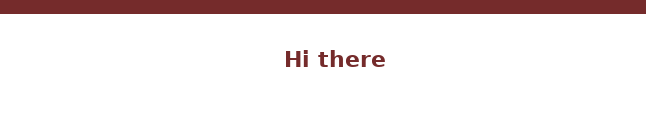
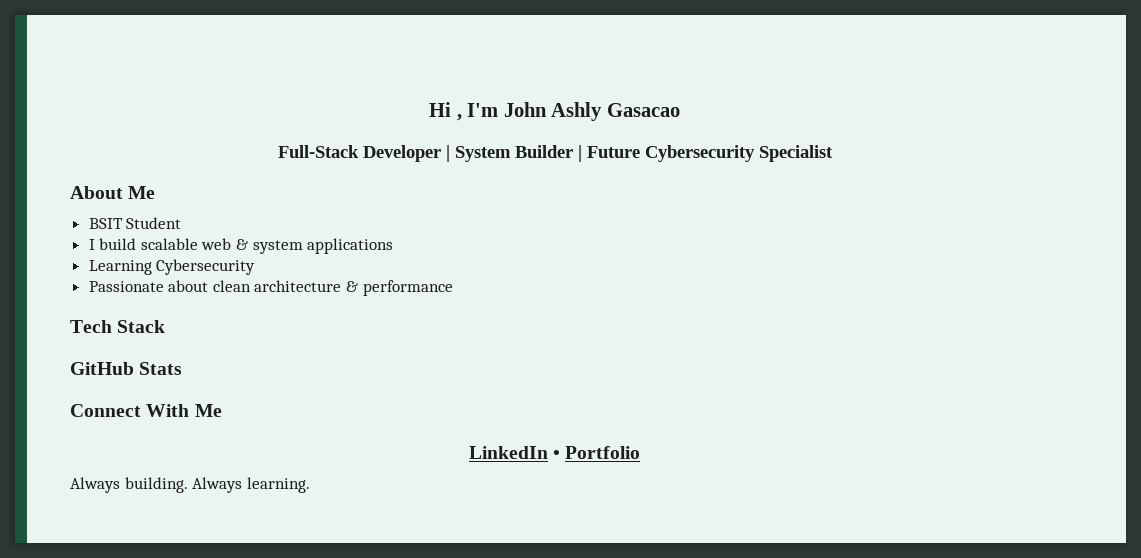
- Hi there
+ Hi , I'm John Ashly Gasacao
+ Full-Stack Developer | System Builder | Future Cybersecurity Specialist
+ About Me
+ BSIT Student
+ I build scalable web & system applications
+ Learning Cybersecurity
+ Passionate about clean architecture & performance
+ Tech Stack
+ GitHub Stats
+ Connect With Me
+ LinkedIn • Portfolio
+ Always building. Always learning.

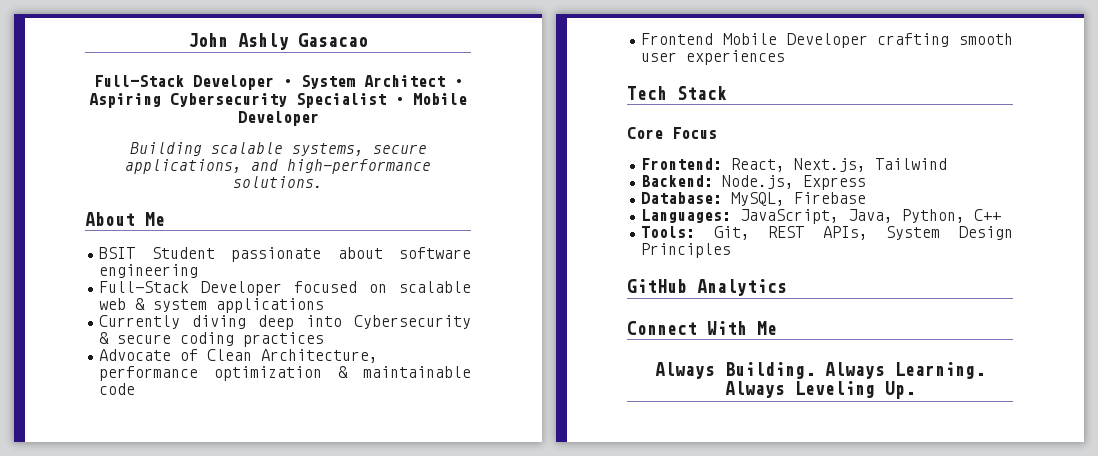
- Hi , I'm John Ashly Gasacao
+ John Ashly Gasacao
- Full-Stack Developer | System Builder | Future Cybersecurity Specialist
+ Full-Stack Developer • System Architect • Aspiring Cybersecurity Specialist • Mobile Developer
+ Building scalable systems, secure applications, and high-performance solutions.
  About Me
- BSIT Student
- I build scalable web & system applications
+ BSIT Student passionate about software engineering
+ Full-Stack Developer focused on scalable web & system applications
- Learning Cybersecurity
- Passionate about clean architecture & performance
+ Currently diving deep into Cybersecurity & secure coding practices
+ Advocate of Clean Architecture, performance optimization & maintainable code
+ Frontend Mobile Developer crafting smooth user experiences
  Tech Stack
+ Core Focus
+ Frontend: React, Next.js, Tailwind
+ Backend: Node.js, Express
+ Database: MySQL, Firebase
+ Languages: JavaScript, Java, Python, C++
+ Tools: Git, REST APIs, System Design Principles
- GitHub Stats
+ GitHub Analytics
- LinkedIn • Portfolio
- Always building. Always learning.
+ Always Building. Always Learning. Always Leveling Up.

